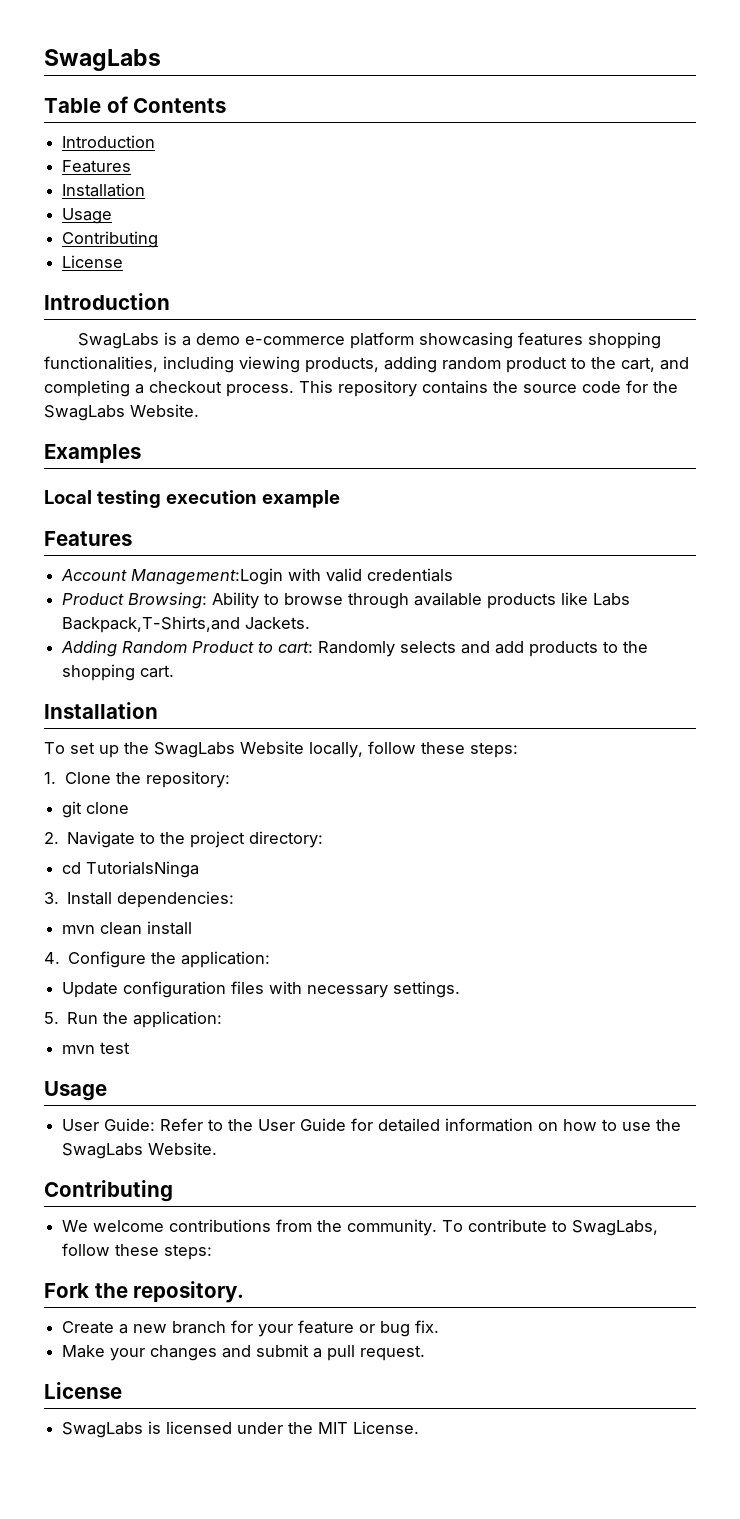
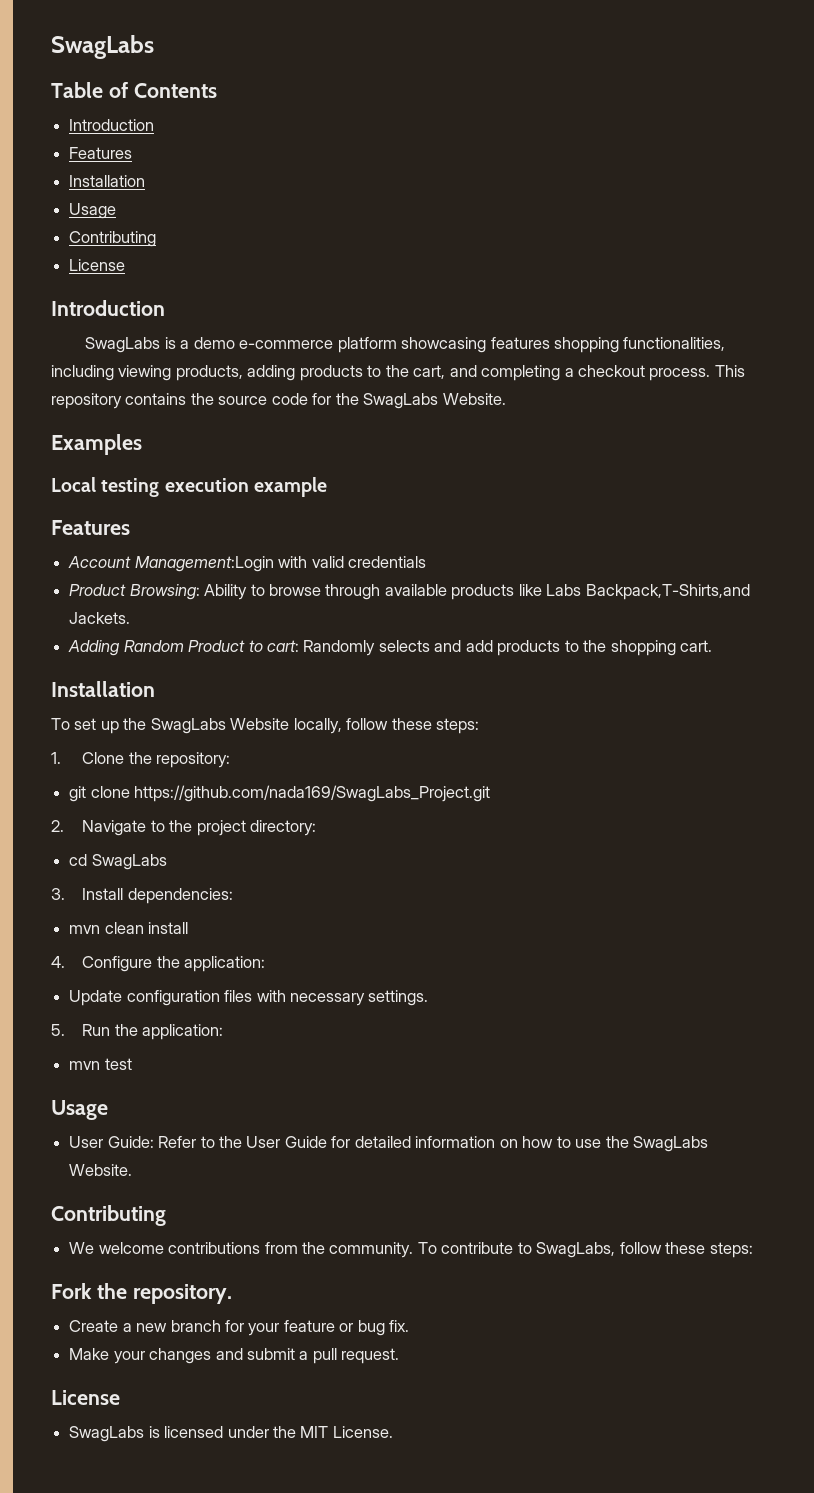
- SwagLabs is a demo e-commerce platform showcasing features shopping functionalities, including viewing products, adding random product to the cart, and completing a checkout process.
+ SwagLabs is a demo e-commerce platform showcasing features shopping functionalities, including viewing products, adding products to the cart, and completing a checkout process.
- git clone
+ git clone https://github.com/nada169/SwagLabs_Project.git
- cd TutorialsNinga
+ cd SwagLabs

